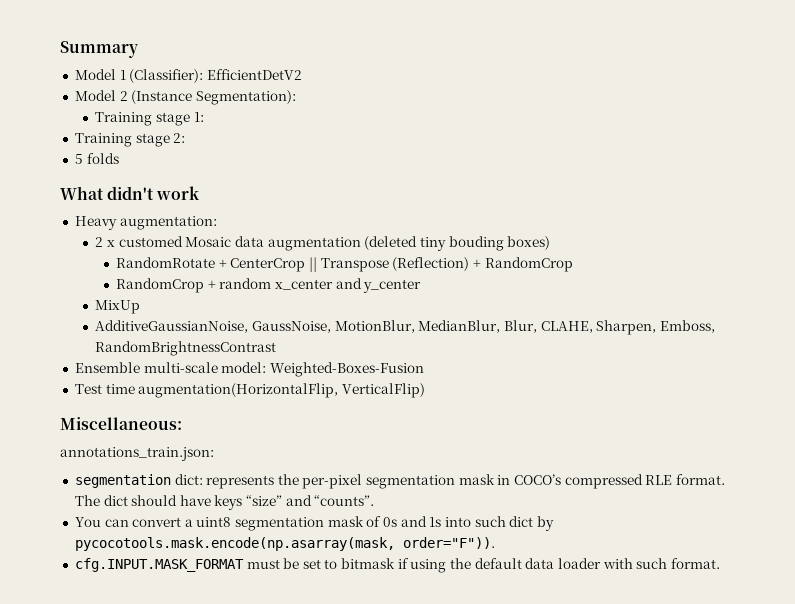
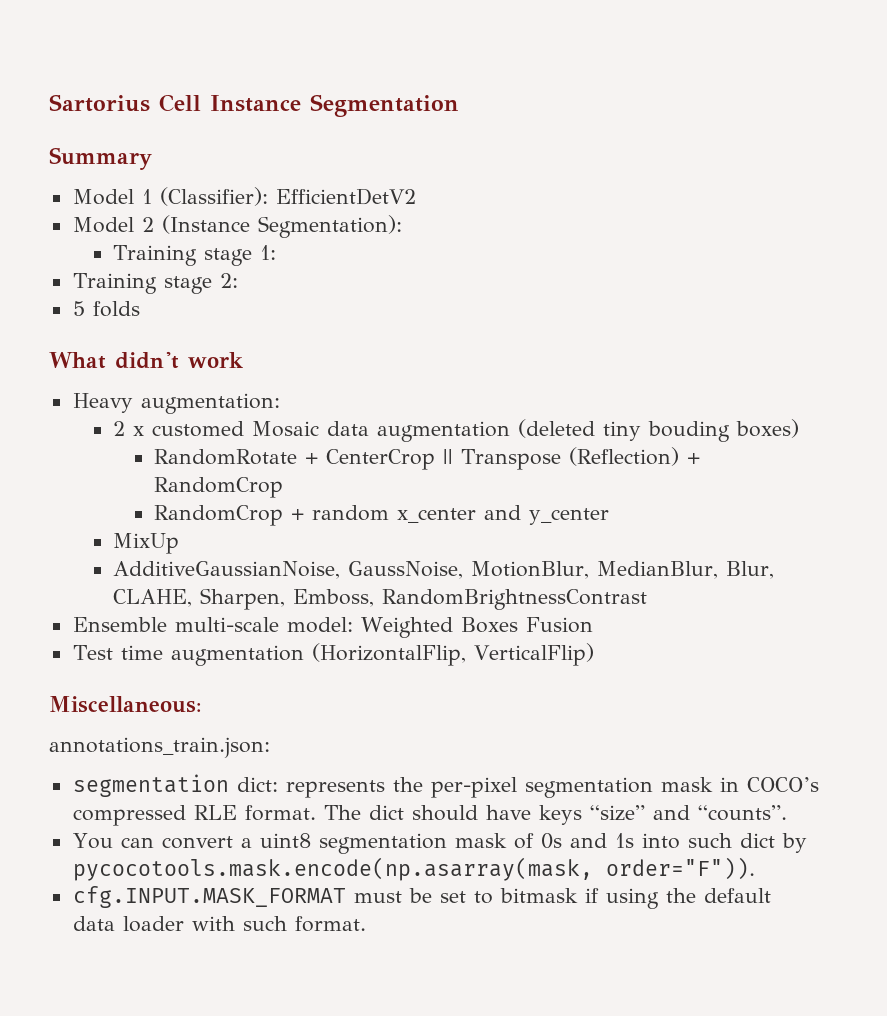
+ Sartorius Cell Instance Segmentation
- Ensemble multi-scale model: Weighted-Boxes-Fusion
+ Ensemble multi-scale model: Weighted Boxes Fusion
- Test time augmentation(HorizontalFlip, VerticalFlip)
+ Test time augmentation (HorizontalFlip, VerticalFlip)

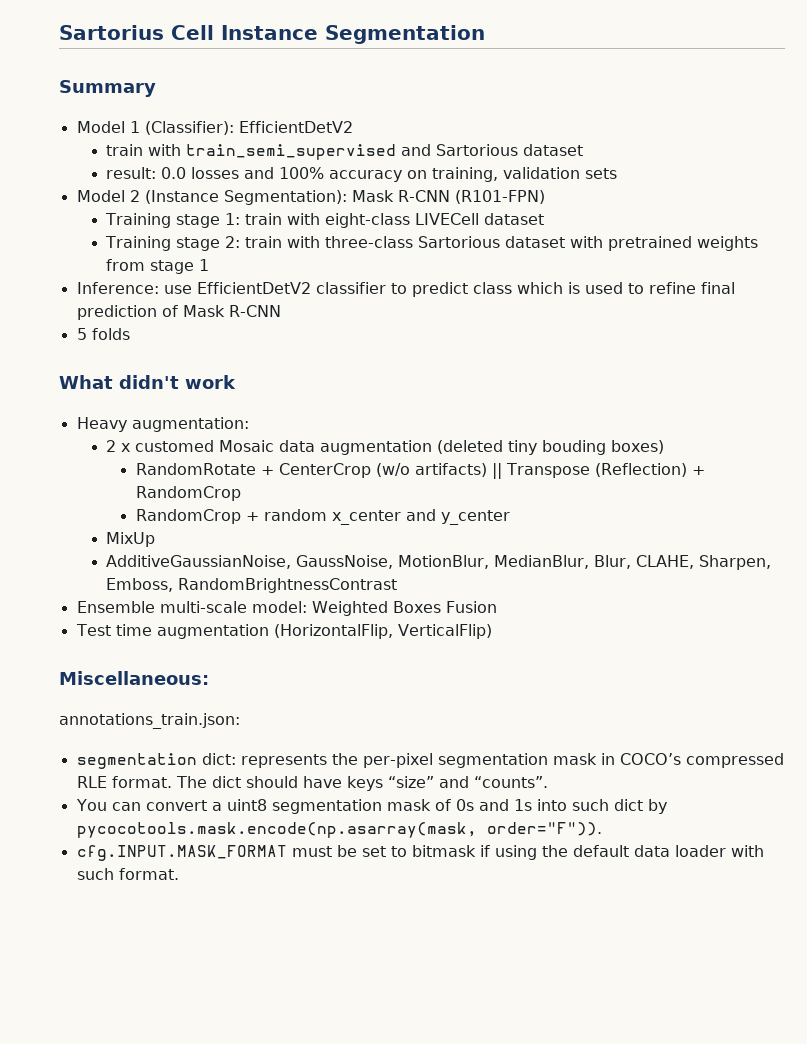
+ train with train_semi_supervised and Sartorious dataset
+ result: 0.0 losses and 100% accuracy on training, validation sets
- Model 2 (Instance Segmentation):
+ Model 2 (Instance Segmentation): Mask R-CNN (R101-FPN)
- Training stage 1:
- Training stage 2:
+ Training stage 1: train with eight-class LIVECell dataset
+ Training stage 2: train with three-class Sartorious dataset with pretrained weights from stage 1
+ Inference: use EfficientDetV2 classifier to predict class which is used to refine final prediction of Mask R-CNN
- RandomRotate + CenterCrop || Transpose (Reflection) + RandomCrop
+ RandomRotate + CenterCrop (w/o artifacts) || Transpose (Reflection) + RandomCrop

